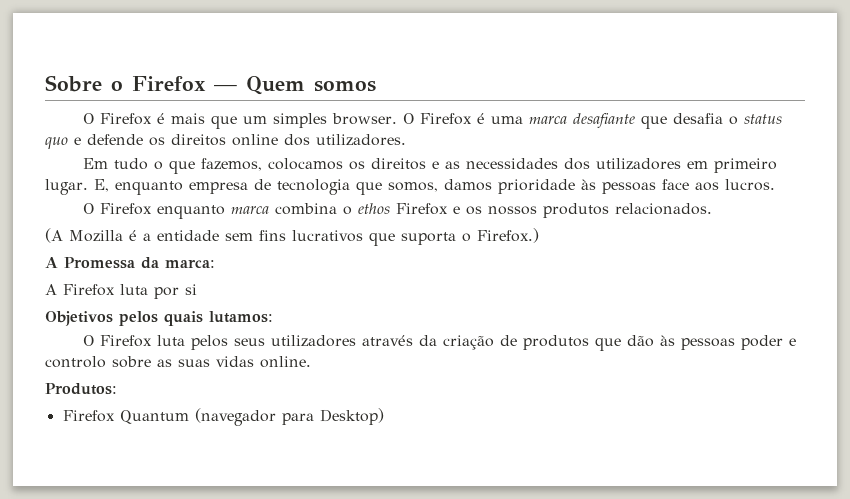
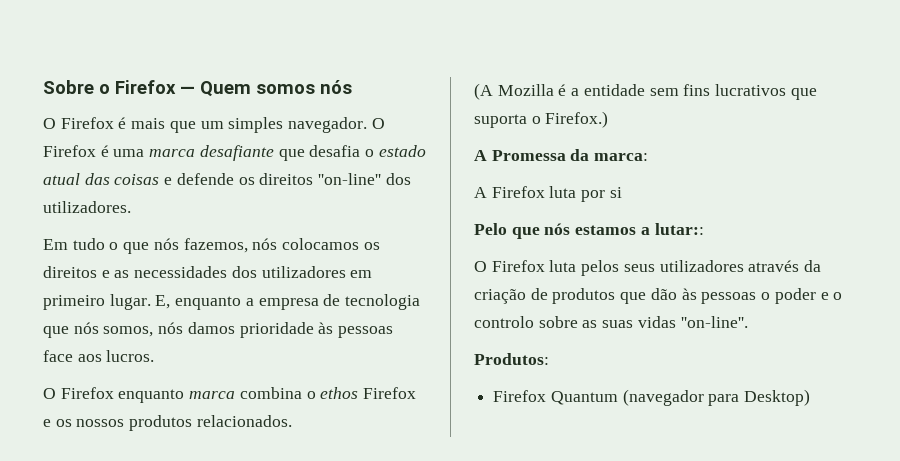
- Sobre o Firefox — Quem somos
+ Sobre o Firefox — Quem somos nós
- O Firefox é mais que um simples browser.
+ O Firefox é mais que um simples navegador.
- O Firefox é uma marca desafiante que desafia o status quo e defende os direitos online dos utilizadores.
+ O Firefox é uma marca desafiante que desafia o estado atual das coisas e defende os direitos ''on-line'' dos utilizadores.
- Em tudo o que fazemos, colocamos os direitos e as necessidades dos utilizadores em primeiro lugar.
+ Em tudo o que nós fazemos, nós colocamos os direitos e as necessidades dos utilizadores em primeiro lugar.
- E, enquanto empresa de tecnologia que somos, damos prioridade às pessoas face aos lucros.
+ E, enquanto a empresa de tecnologia que nós somos, nós damos prioridade às pessoas face aos lucros.
- Objetivos pelos quais lutamos:
+ Pelo que nós estamos a lutar::
- O Firefox luta pelos seus utilizadores através da criação de produtos que dão às pessoas poder e controlo sobre as suas vidas online.
+ O Firefox luta pelos seus utilizadores através da criação de produtos que dão às pessoas o poder e o controlo sobre as suas vidas ''on-line''.

